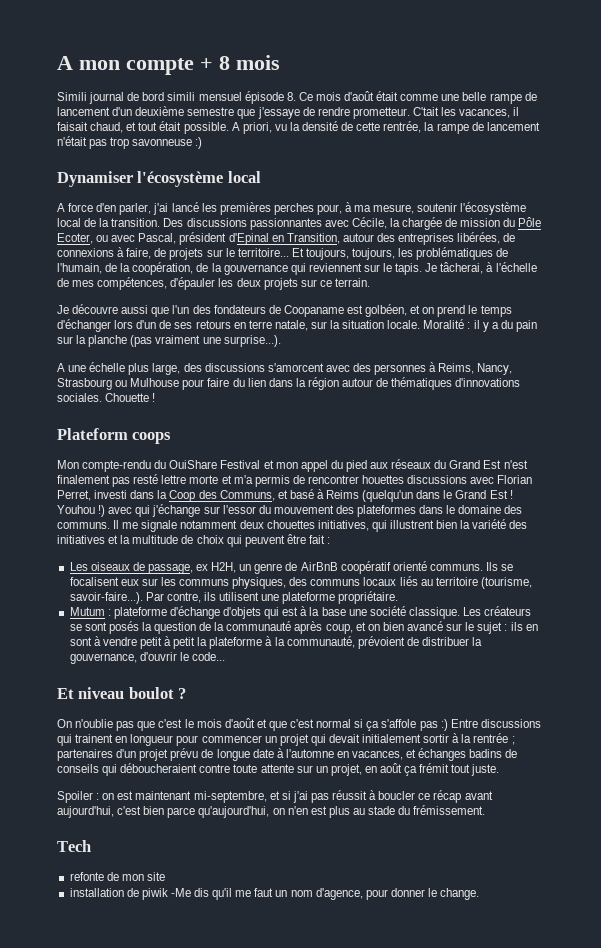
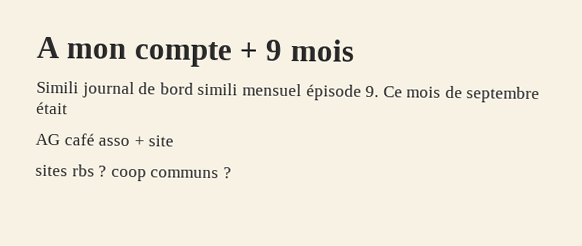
- A mon compte + 8 mois
+ A mon compte + 9 mois
- Simili journal de bord simili mensuel épisode 8. Ce mois d'août était comme une belle rampe de lancement d'un deuxième semestre que j'essaye de rendre prometteur. C'tait les vacances, il faisait chaud, et tout était possible. A priori, vu la densité de cette rentrée, la rampe de lancement n'était pas trop savonneuse :)
- Dynamiser l'écosystème local
- A force d'en parler, j'ai lancé les premières perches pour, à ma mesure, soutenir l'écosystème local de la transition. Des discussions passionnantes avec Cécile, la chargée de mission du Pôle Ecoter, ou avec Pascal, président d'Epinal en Transition, autour des entreprises libérées, de connexions à faire, de projets sur le territoire... Et toujours, toujours, les problématiques de l'humain, de la coopération, de la gouvernance qui reviennent sur le tapis. Je tâcherai, à l'échelle de mes compétences, d'épauler les deux projets sur ce terrain.
- Je découvre aussi que l'un des fondateurs de Coopaname est golbéen, et on prend le temps d'échanger lors d'un de ses retours en terre natale, sur la situation locale. Moralité : il y a du pain sur la planche (pas vraiment une surprise...).
- A une échelle plus large, des discussions s'amorcent avec des personnes à Reims, Nancy, Strasbourg ou Mulhouse pour faire du lien dans la région autour de thématiques d'innovations sociales. Chouette !
- Plateform coops
- Mon compte-rendu du OuiShare Festival et mon appel du pied aux réseaux du Grand Est n'est finalement pas resté lettre morte et m'a permis de rencontrer houettes discussions avec Florian Perret, investi dans la Coop des Communs, et basé à Reims (quelqu'un dans le Grand Est ! Youhou !) avec qui j'échange sur l'essor du mouvement des plateformes dans le domaine des communs. Il me signale notamment deux chouettes initiatives, qui illustrent bien la variété des initiatives et la multitude de choix qui peuvent être fait :
- Les oiseaux de passage, ex H2H, un genre de AirBnB coopératif orienté communs. Ils se focalisent eux sur les communs physiques, des communs locaux liés au territoire (tourisme, savoir-faire...). Par contre, ils utilisent une plateforme propriétaire.
- Mutum : plateforme d'échange d'objets qui est à la base une société classique. Les créateurs se sont posés la question de la communauté après coup, et on bien avancé sur le sujet : ils en sont à vendre petit à petit la plateforme à la communauté, prévoient de distribuer la gouvernance, d'ouvrir le code...
- Et niveau boulot ?
- On n'oublie pas que c'est le mois d'août et que c'est normal si ça s'affole pas :) Entre discussions qui trainent en longueur pour commencer un projet qui devait initialement sortir à la rentrée ; partenaires d'un projet prévu de longue date à l'automne en vacances, et échanges badins de conseils qui déboucheraient contre toute attente sur un projet, en août ça frémit tout juste.
- Spoiler : on est maintenant mi-septembre, et si j'ai pas réussit à boucler ce récap avant aujourd'hui, c'est bien parce qu'aujourd'hui, on n'en est plus au stade du frémissement.
- Tech
- refonte de mon site
- installation de piwik -Me dis qu'il me faut un nom d'agence, pour donner le change.
+ Simili journal de bord simili mensuel épisode 9. Ce mois de septembre était
+ AG café asso + site
+ sites rbs ? coop communs ?

